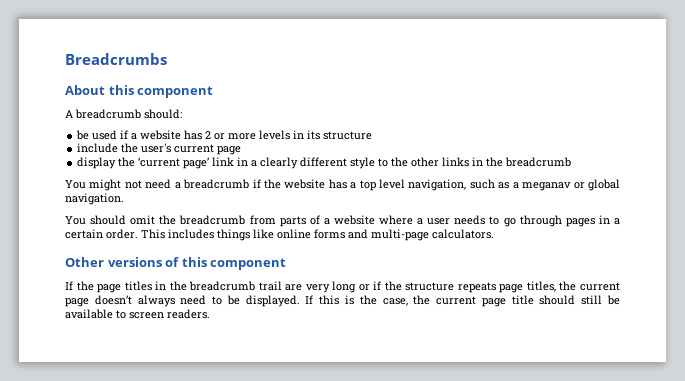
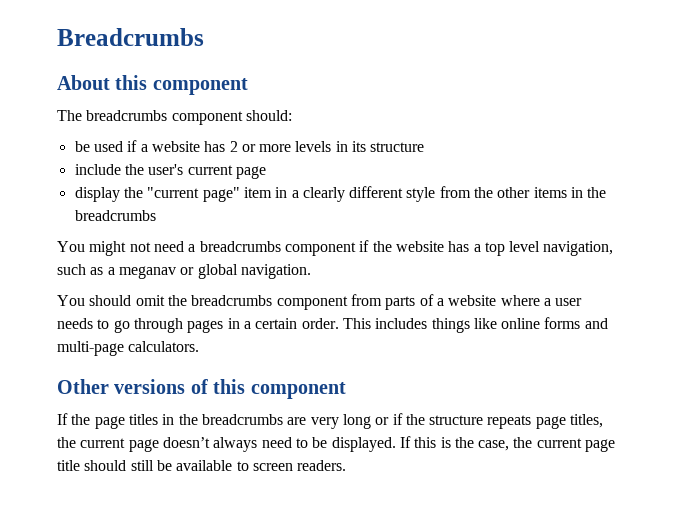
- A breadcrumb should:
+ The breadcrumbs component should:
- display the ‘current page’ link in a clearly different style to the other links in the breadcrumb
+ display the "current page" item in a clearly different style from the other items in the breadcrumbs
- You might not need a breadcrumb if the website has a top level navigation, such as a meganav or global navigation.
+ You might not need a breadcrumbs component if the website has a top level navigation, such as a meganav or global navigation.
- You should omit the breadcrumb from parts of a website where a user needs to go through pages in a certain order.
+ You should omit the breadcrumbs component from parts of a website where a user needs to go through pages in a certain order.
- If the page titles in the breadcrumb trail are very long or if the structure repeats page titles, the current page doesn’t always need to be displayed.
+ If the page titles in the breadcrumbs are very long or if the structure repeats page titles, the current page doesn’t always need to be displayed.

